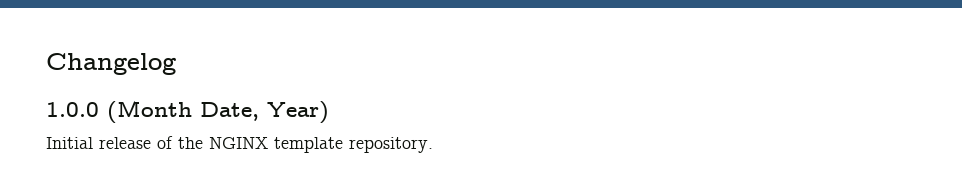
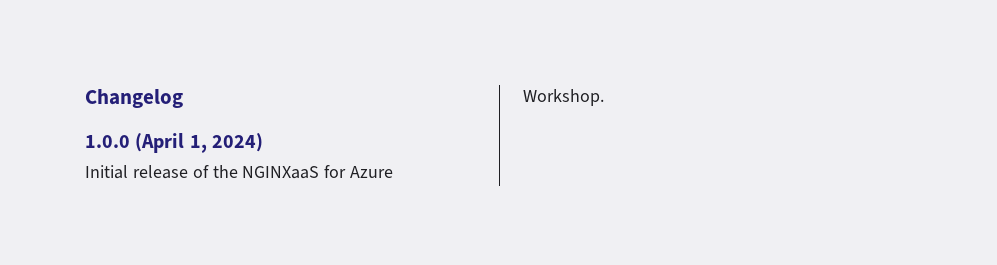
- 1.0.0 (Month Date, Year)
+ 1.0.0 (April 1, 2024)
- Initial release of the NGINX template repository.
+ Initial release of the NGINXaaS for Azure Workshop.

